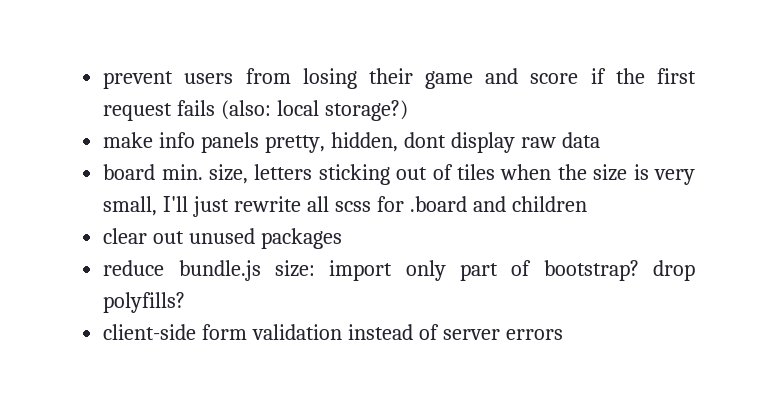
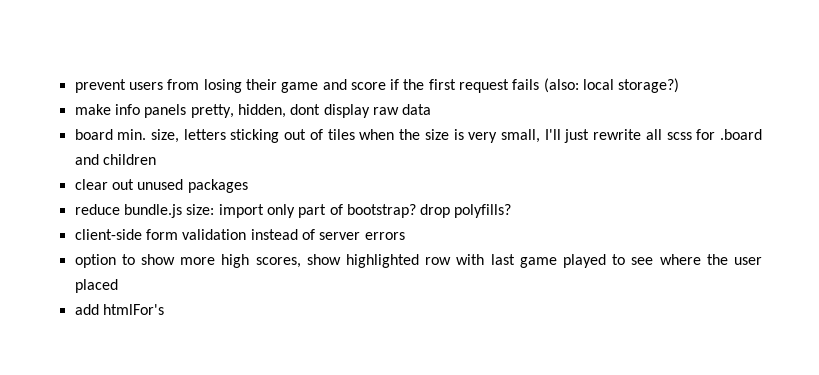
+ option to show more high scores, show highlighted row with last game played to see where the user placed
+ add htmlFor's

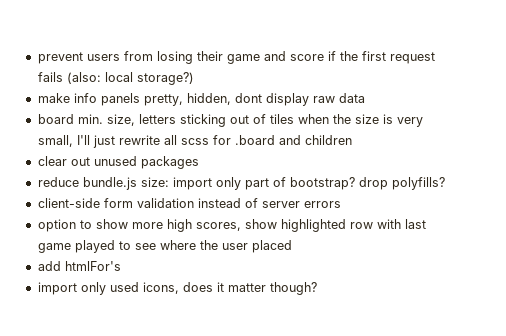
+ import only used icons, does it matter though?

